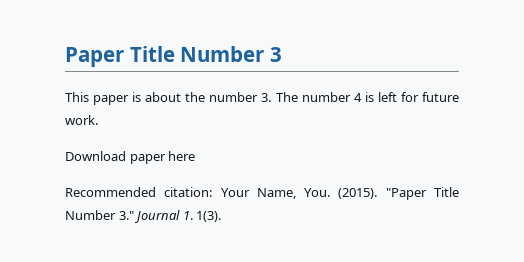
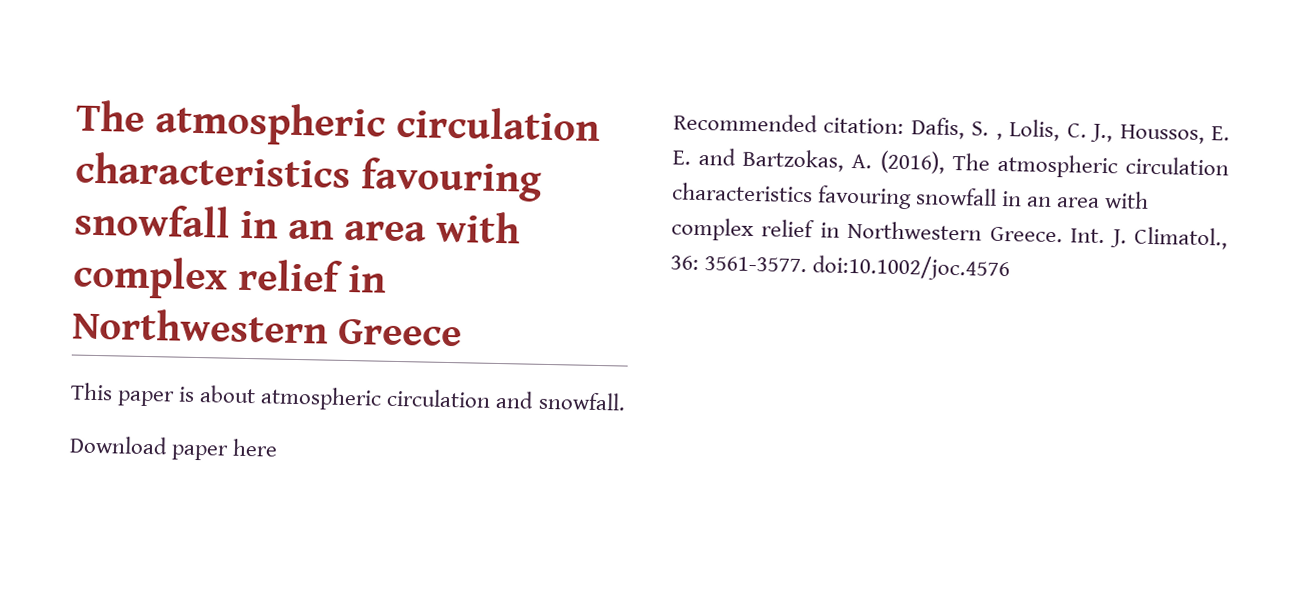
- Paper Title Number 3
- This paper is about the number 3. The number 4 is left for future work.
+ The atmospheric circulation characteristics favouring snowfall in an area with complex relief in Northwestern Greece
+ This paper is about atmospheric circulation and snowfall.
- Recommended citation: Your Name, You. (2015). "Paper Title Number 3." Journal 1. 1(3).
+ Recommended citation: Dafis, S. , Lolis, C. J., Houssos, E. E. and Bartzokas, A. (2016), The atmospheric circulation characteristics favouring snowfall in an area with complex relief in Northwestern Greece. Int. J. Climatol., 36: 3561-3577. doi:10.1002/joc.4576

